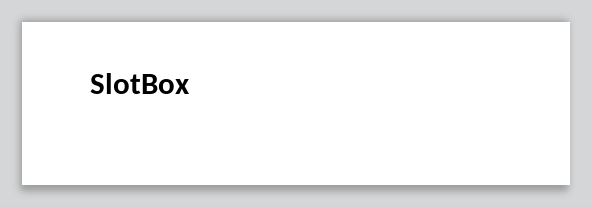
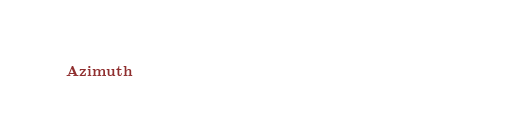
- SlotBox
+ Azimuth

